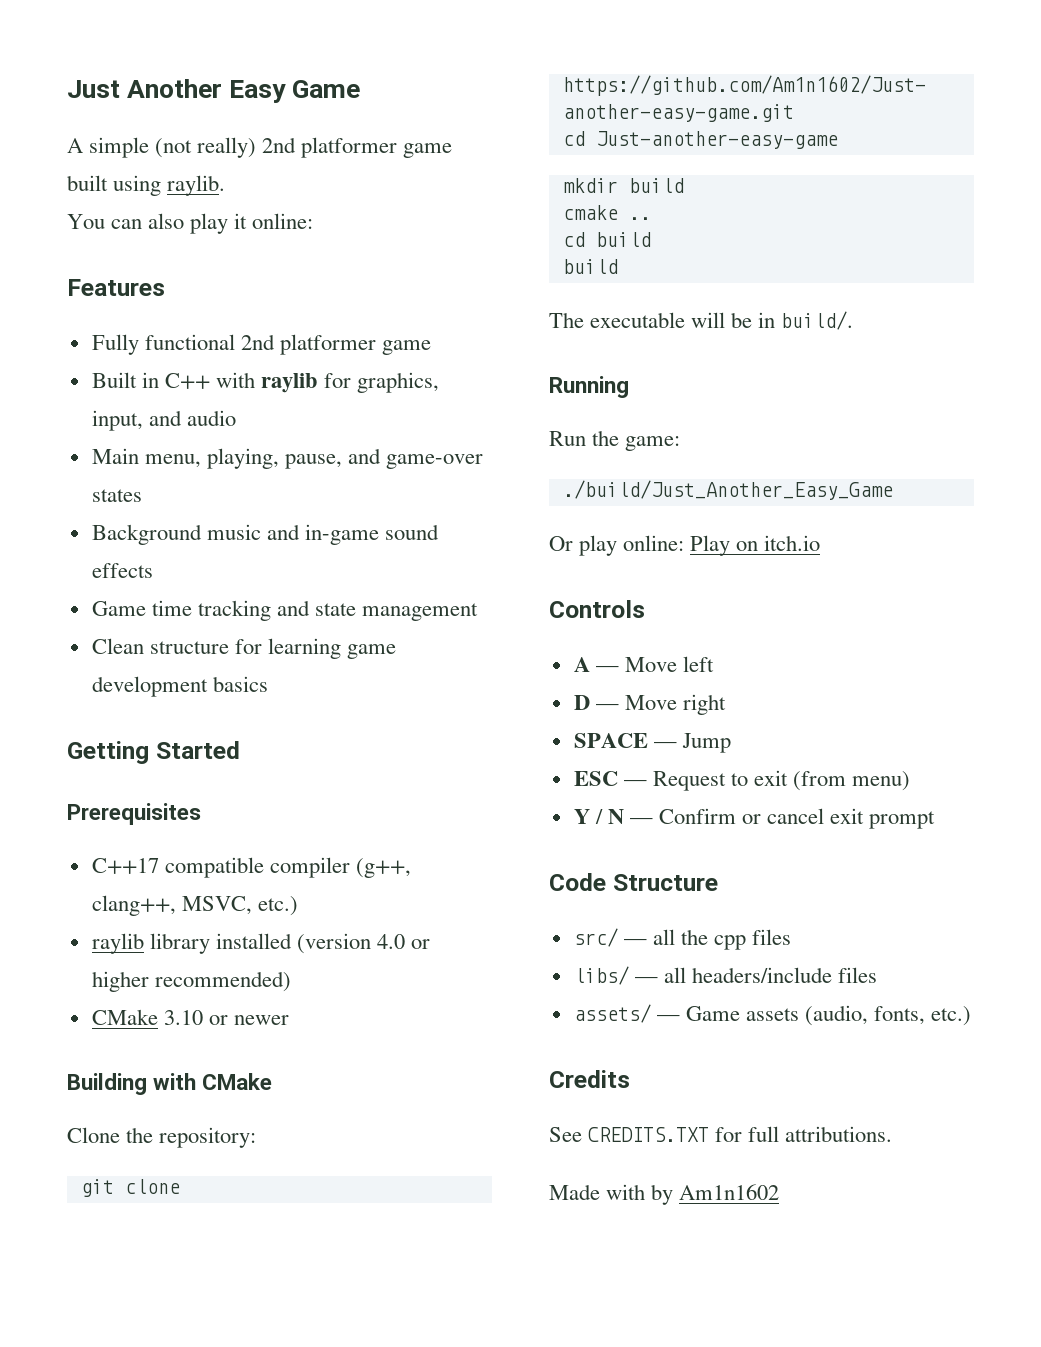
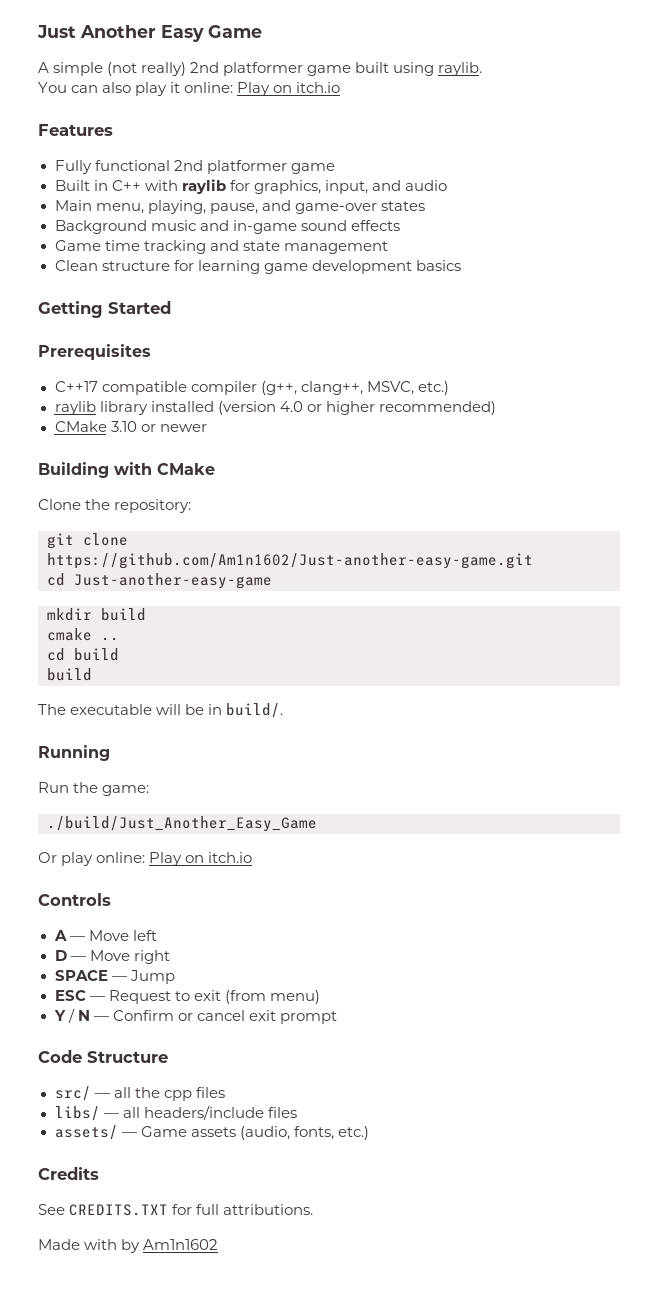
- You can also play it online:
+ You can also play it online: Play on itch.io

